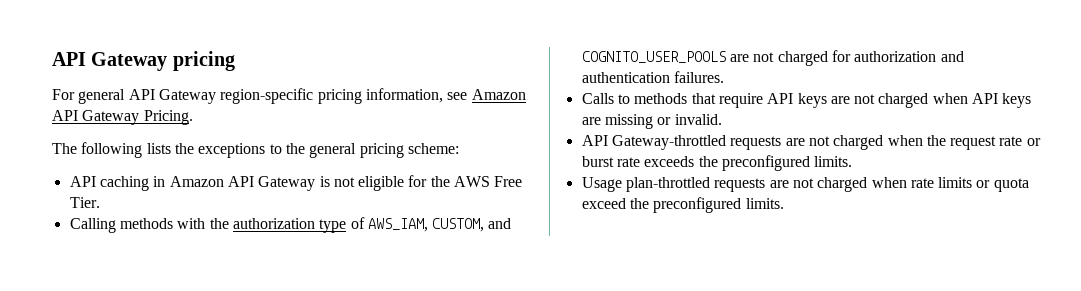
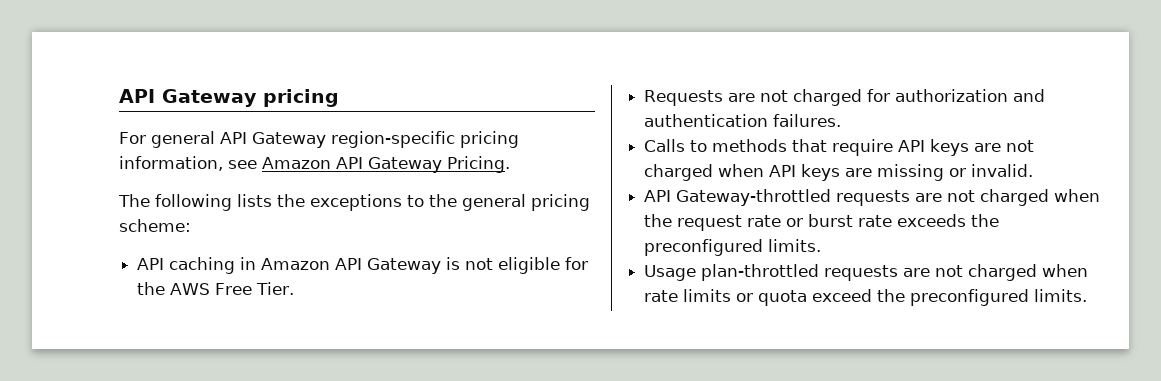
- Calling methods with the authorization type of AWS_IAM, CUSTOM, and COGNITO_USER_POOLS are not charged for authorization and authentication failures.
+ Requests are not charged for authorization and authentication failures.

